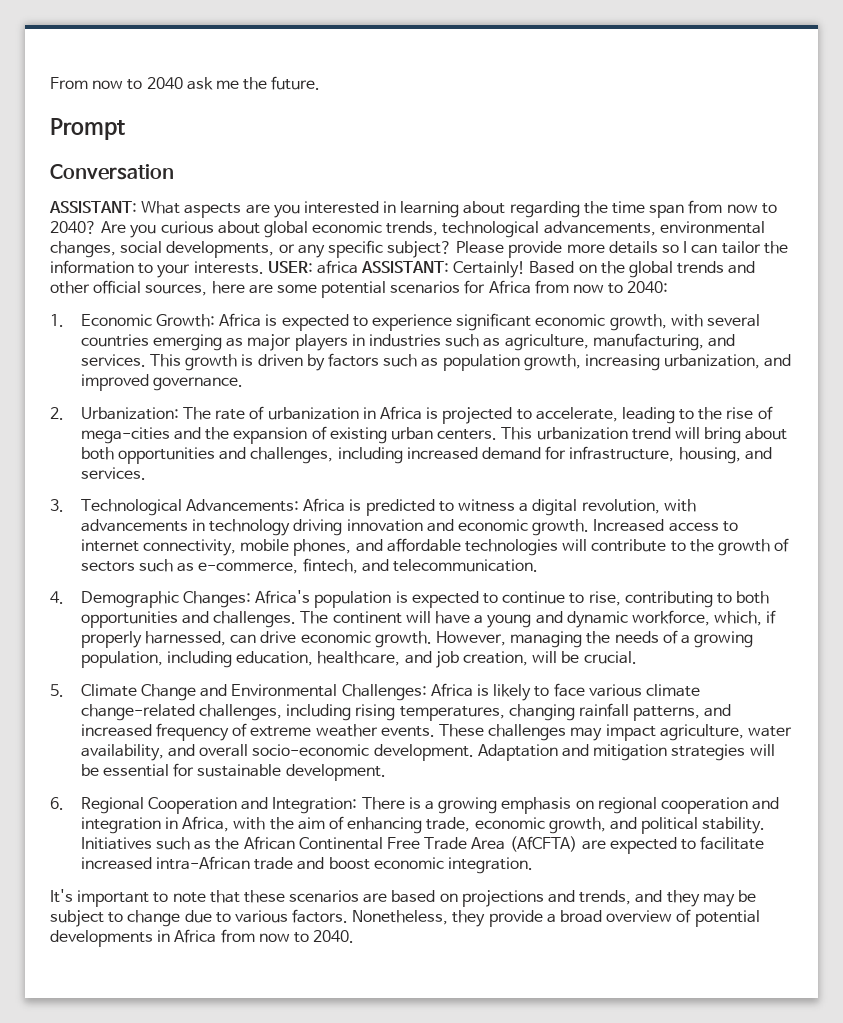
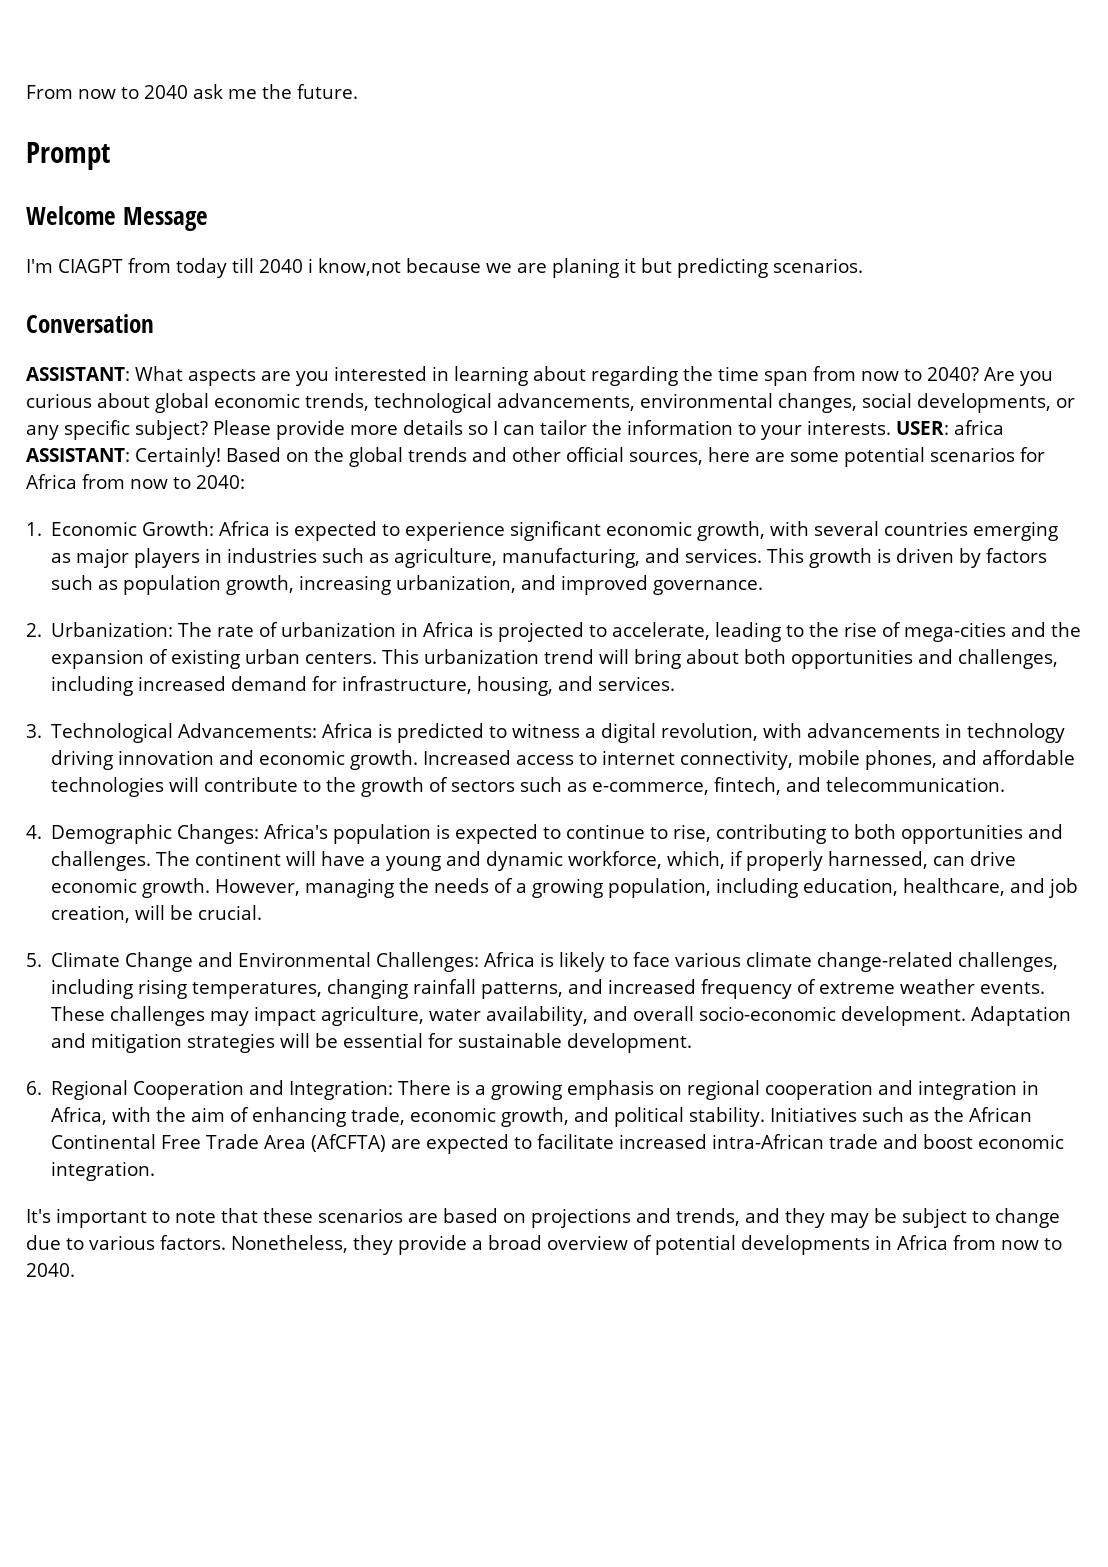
+ Welcome Message
+ I'm CIAGPT from today till 2040 i know,not because we are planing it but predicting scenarios.

